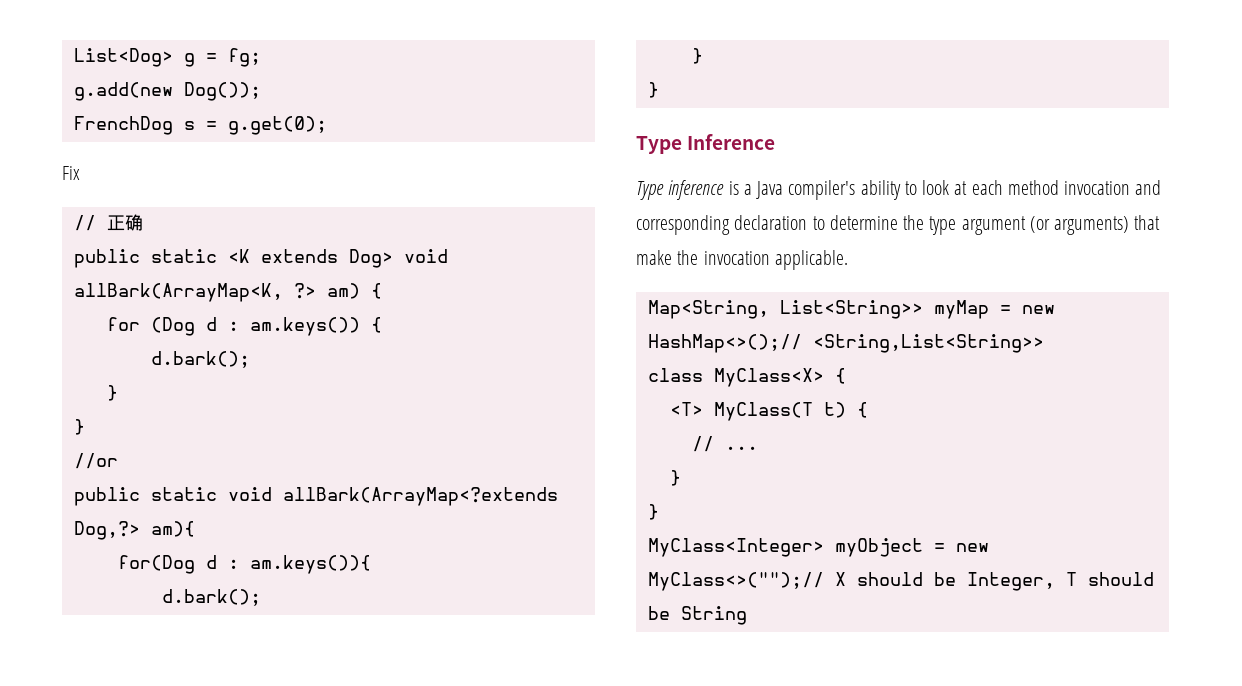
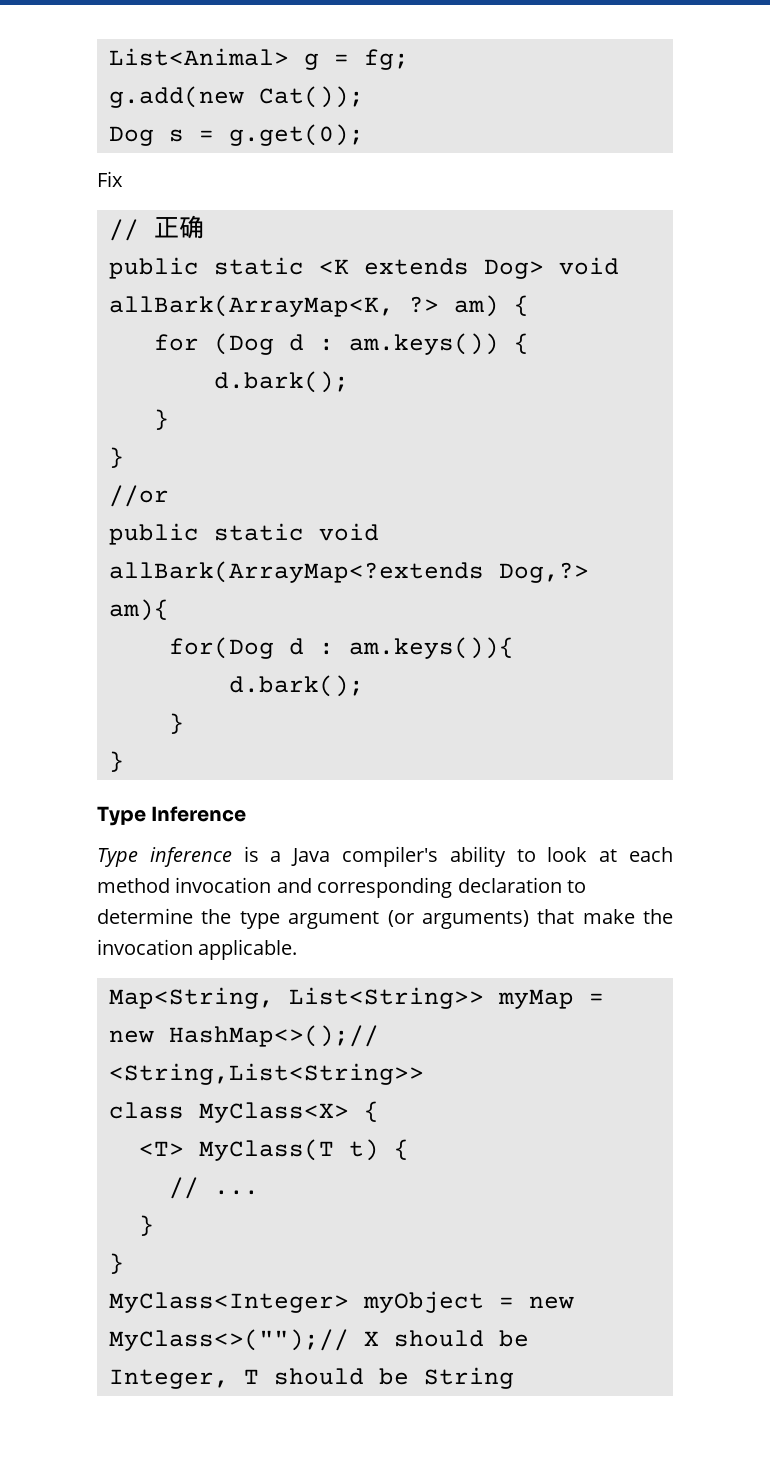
- List<Dog> g = fg;
+ List<Animal> g = fg;
- g.add(new Dog());
- FrenchDog s = g.get(0);
+ g.add(new Cat());
+ Dog s = g.get(0);

